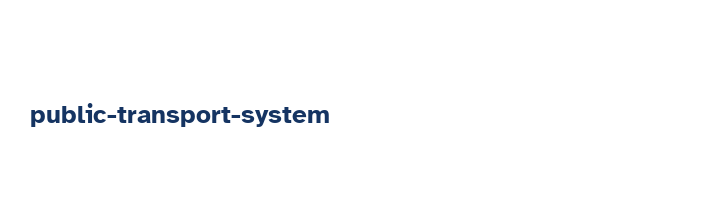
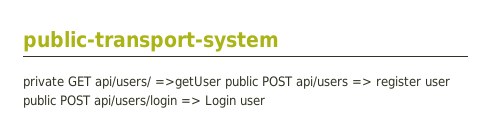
+ private GET api/users/ =>getUser public POST api/users => register user public POST api/users/login => Login user

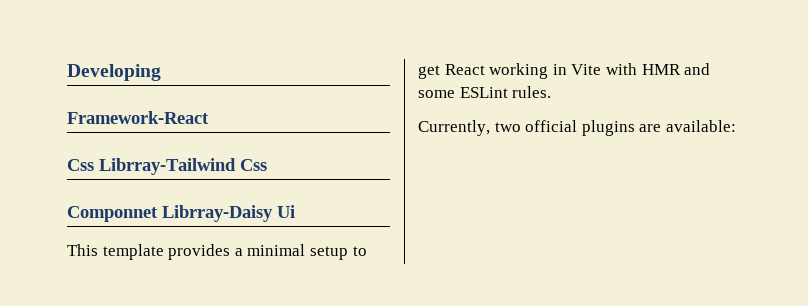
- public-transport-system
- private GET api/users/ =>getUser public POST api/users => register user public POST api/users/login => Login user
+ Developing
+ Framework-React
+ Css Librray-Tailwind Css
+ Componnet Librray-Daisy Ui
+ This template provides a minimal setup to get React working in Vite with HMR and some ESLint rules.
+ Currently, two official plugins are available:

